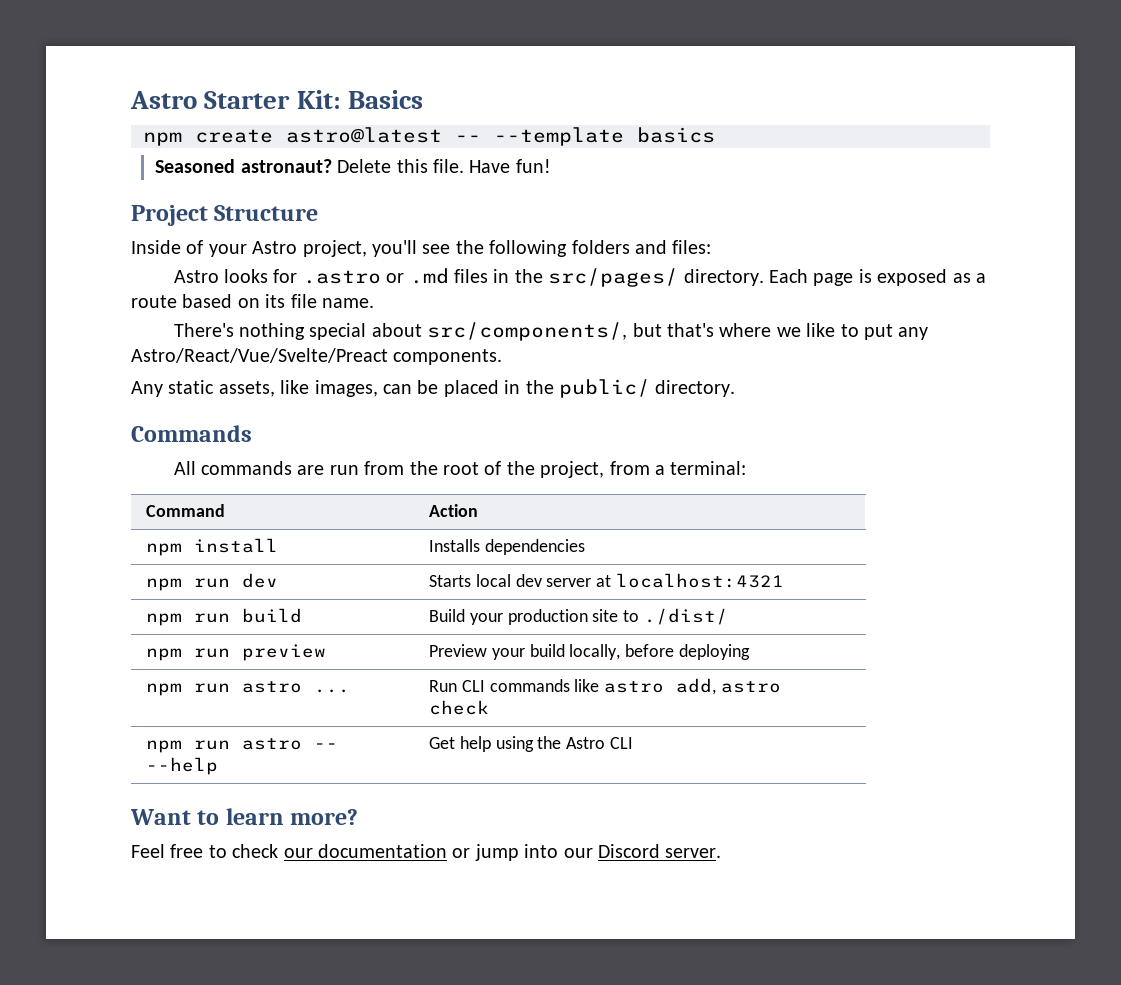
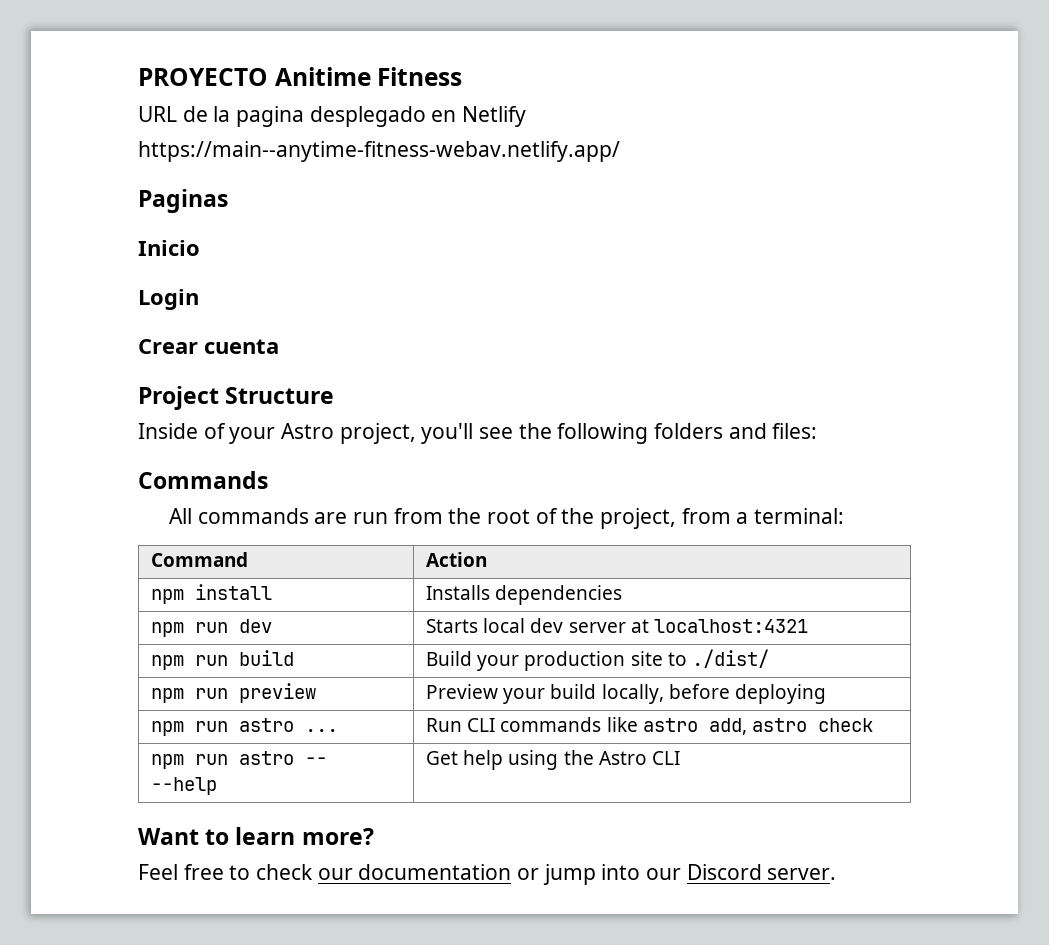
- Astro Starter Kit: Basics
- npm create astro@latest -- --template basics
- Seasoned astronaut? Delete this file. Have fun!
+ PROYECTO Anitime Fitness
+ URL de la pagina desplegado en Netlify
+ https://main--anytime-fitness-webav.netlify.app/
+ Paginas
+ Inicio
+ Login
+ Crear cuenta
- Astro looks for .astro or .md files in the src/pages/ directory. Each page is exposed as a route based on its file name.
- There's nothing special about src/components/, but that's where we like to put any Astro/React/Vue/Svelte/Preact components.
- Any static assets, like images, can be placed in the public/ directory.

